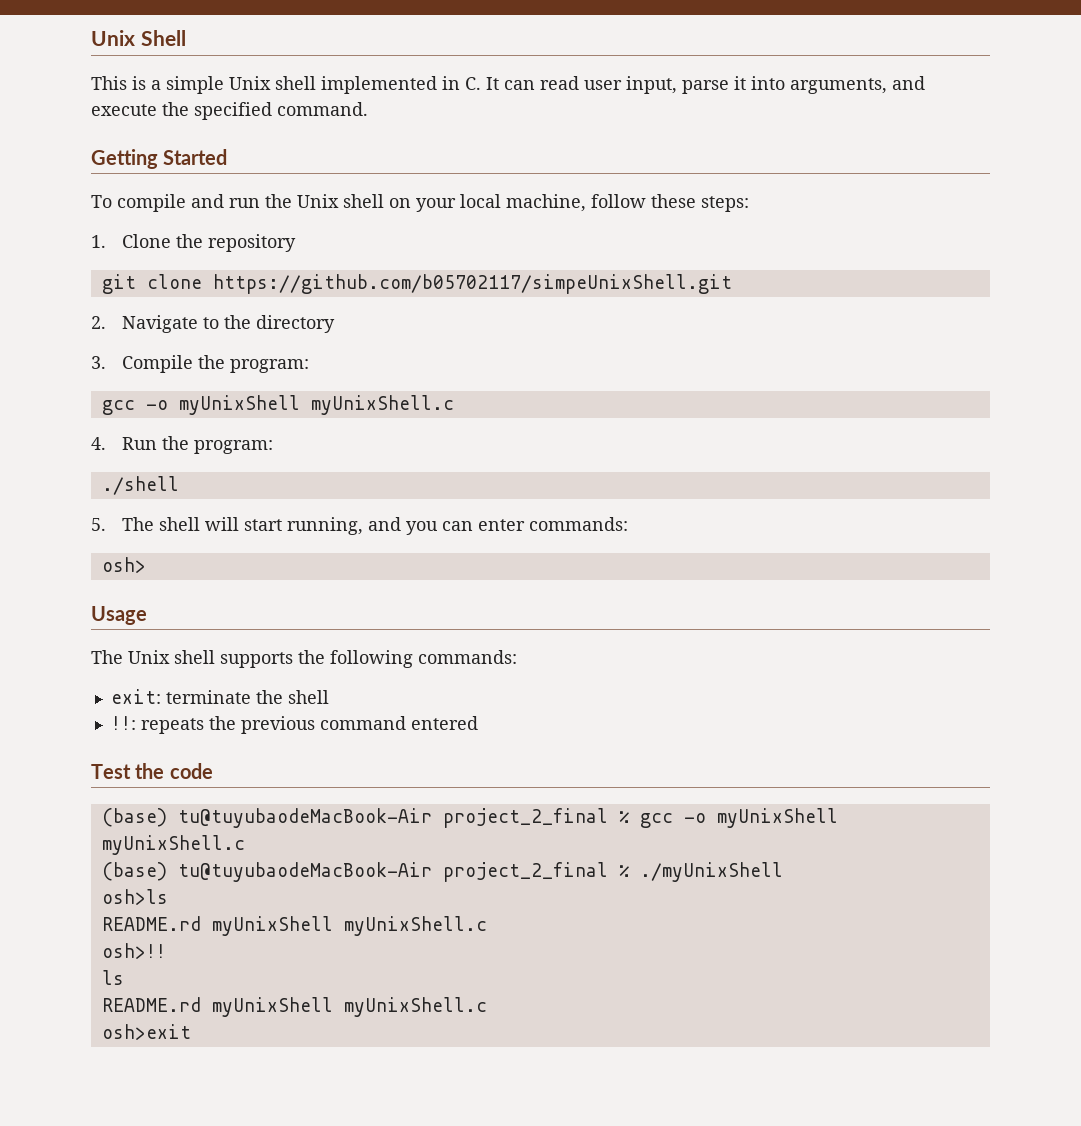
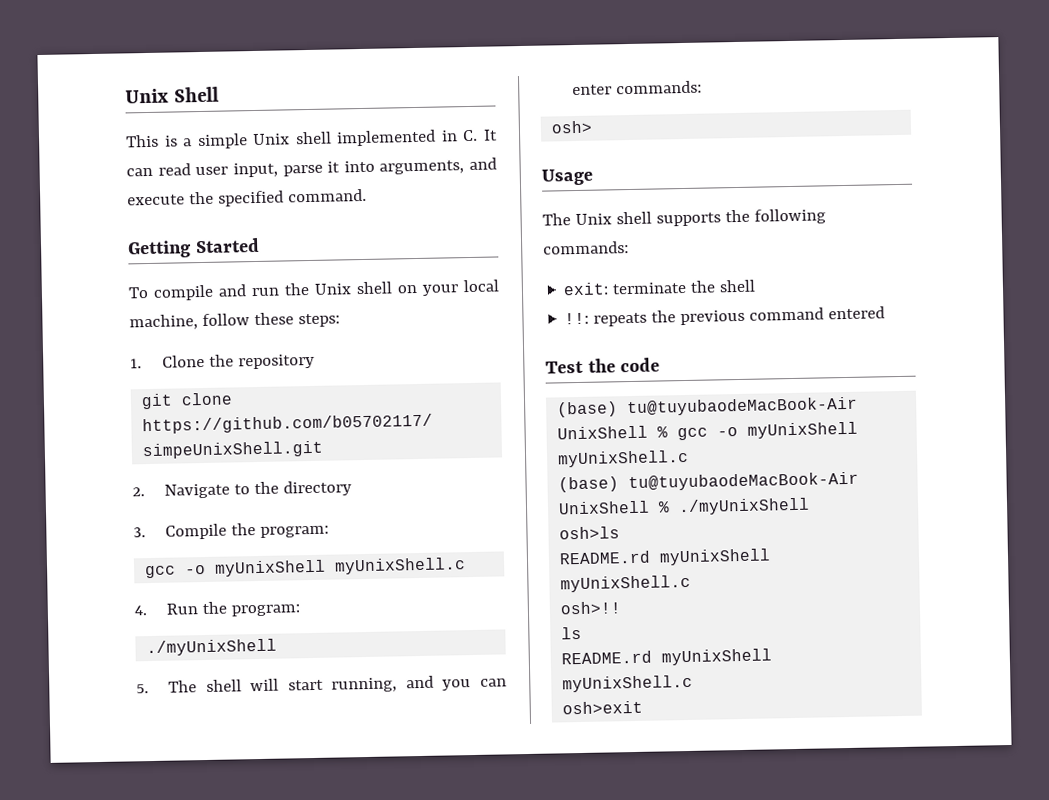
  4. Run the program:
- ./shell
+ ./myUnixShell
- (base) tu@tuyubaodeMacBook-Air project_2_final % gcc -o myUnixShell myUnixShell.c
+ (base) tu@tuyubaodeMacBook-Air UnixShell % gcc -o myUnixShell myUnixShell.c
- (base) tu@tuyubaodeMacBook-Air project_2_final % ./myUnixShell
+ (base) tu@tuyubaodeMacBook-Air UnixShell % ./myUnixShell

